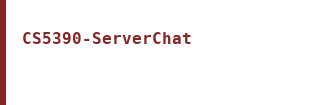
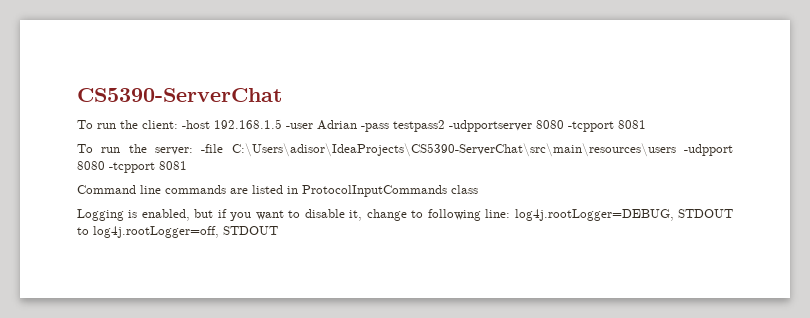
+ To run the client: -host 192.168.1.5 -user Adrian -pass testpass2 -udpportserver 8080 -tcpport 8081
+ To run the server: -file C:\Users\adisor\IdeaProjects\CS5390-ServerChat\src\main\resources\users -udpport 8080 -tcpport 8081
+ Command line commands are listed in ProtocolInputCommands class
+ Logging is enabled, but if you want to disable it, change to following line: log4j.rootLogger=DEBUG, STDOUT to log4j.rootLogger=off, STDOUT

